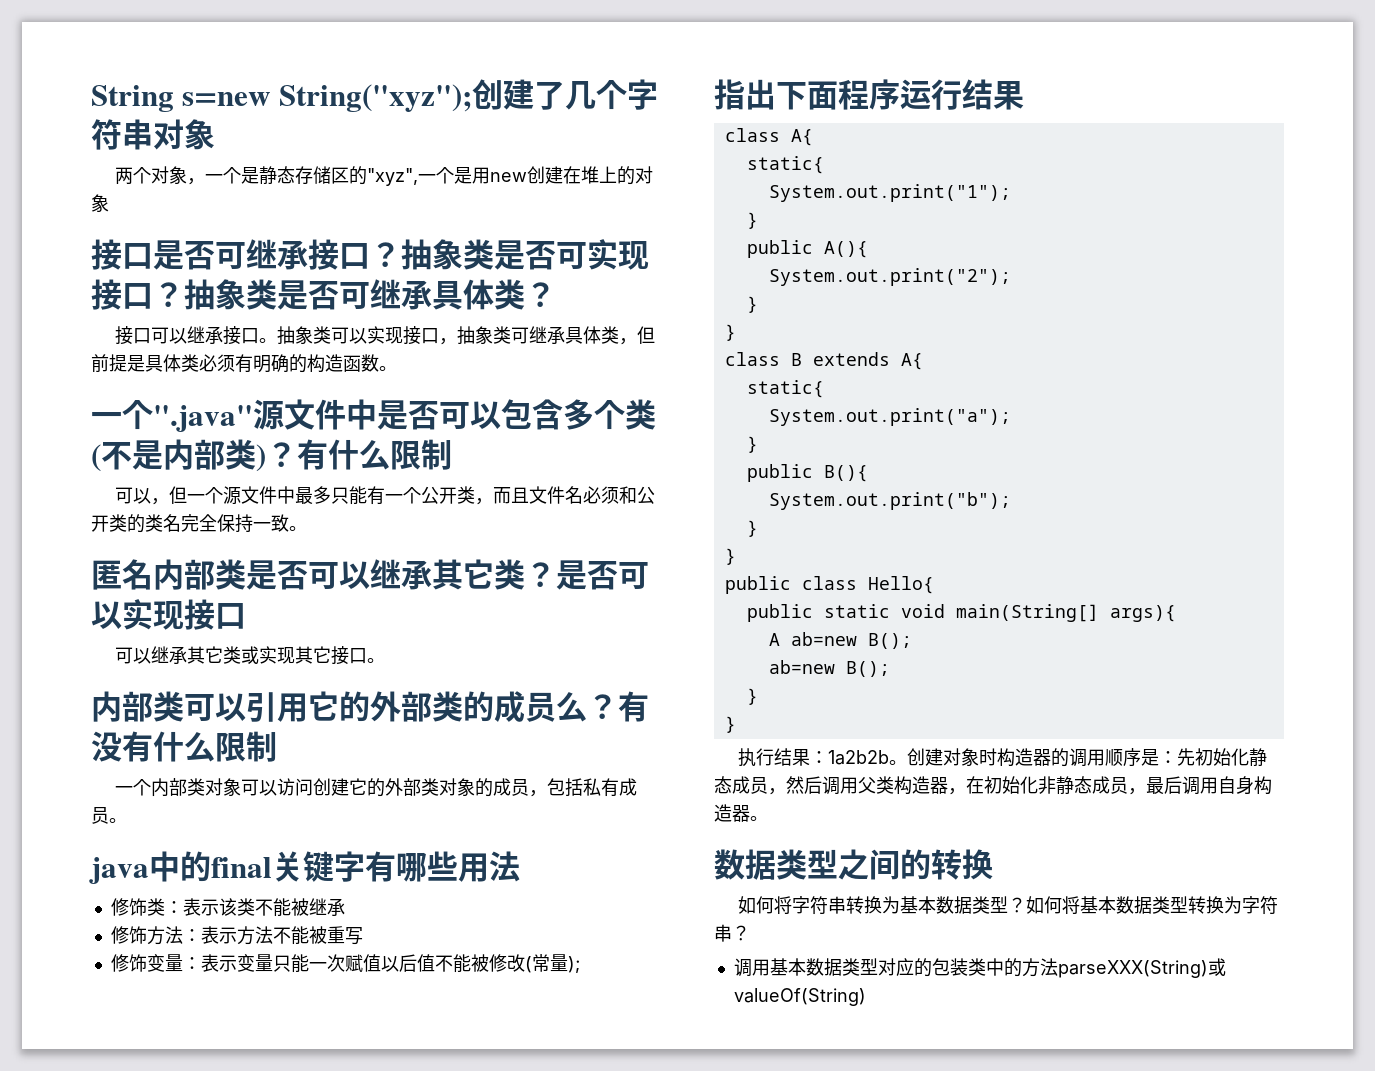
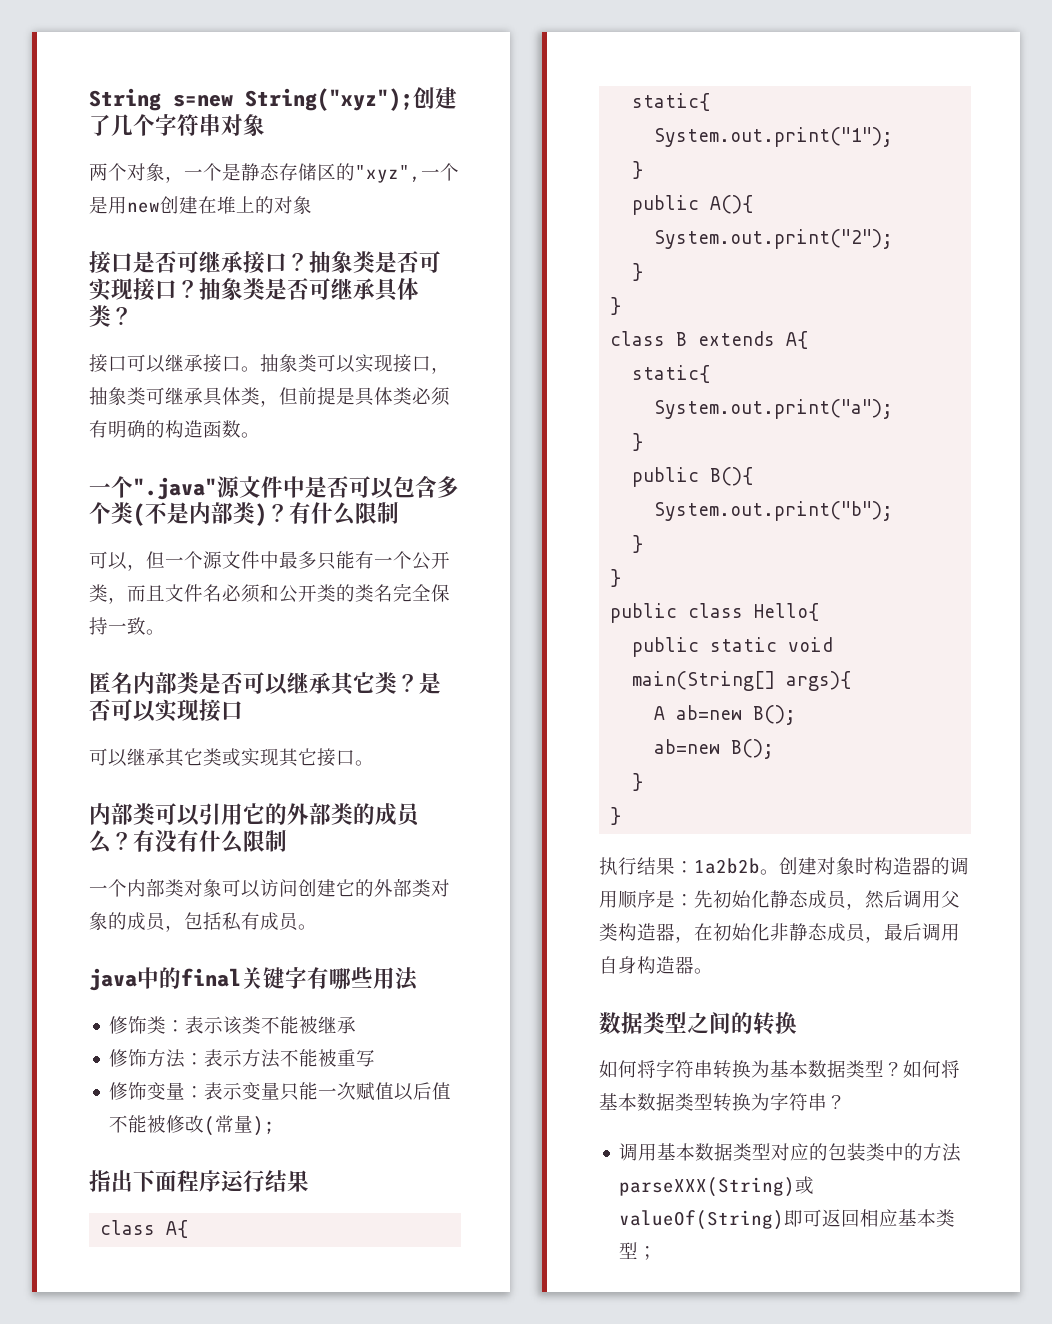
- 调用基本数据类型对应的包装类中的方法parseXXX(String)或valueOf(String)
+ 调用基本数据类型对应的包装类中的方法parseXXX(String)或valueOf(String)即可返回相应基本类型；

